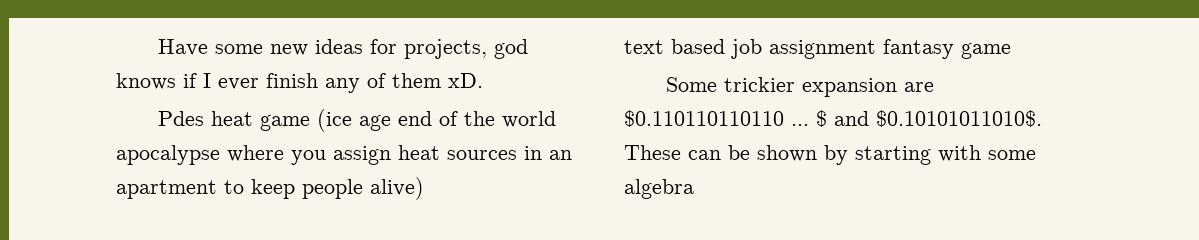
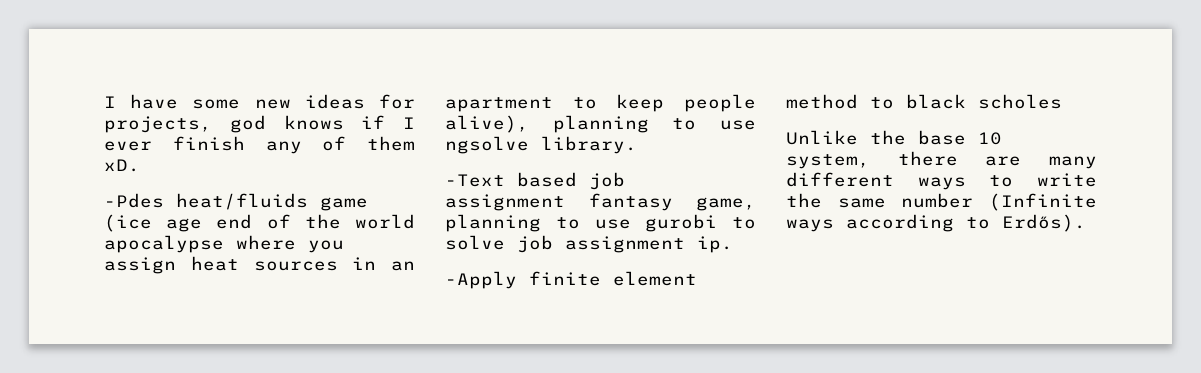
- Have some new ideas for projects, god knows if I ever finish any of them xD.
+ I have some new ideas for projects, god knows if I ever finish any of them xD.
- Pdes heat game (ice age end of the world apocalypse where you assign heat sources in an apartment to keep people alive)
- text based job assignment fantasy game
- Some trickier expansion are $0.110110110110 ... $ and $0.10101011010$. These can be shown by starting with some algebra
+ -Pdes heat/fluids game (ice age end of the world apocalypse where you assign heat sources in an apartment to keep people alive), planning to use ngsolve library.
+ -Text based job assignment fantasy game, planning to use gurobi to solve job assignment ip.
+ -Apply finite element method to black scholes
+ Unlike the base 10 system, there are many different ways to write the same number (Infinite ways according to Erdős).

